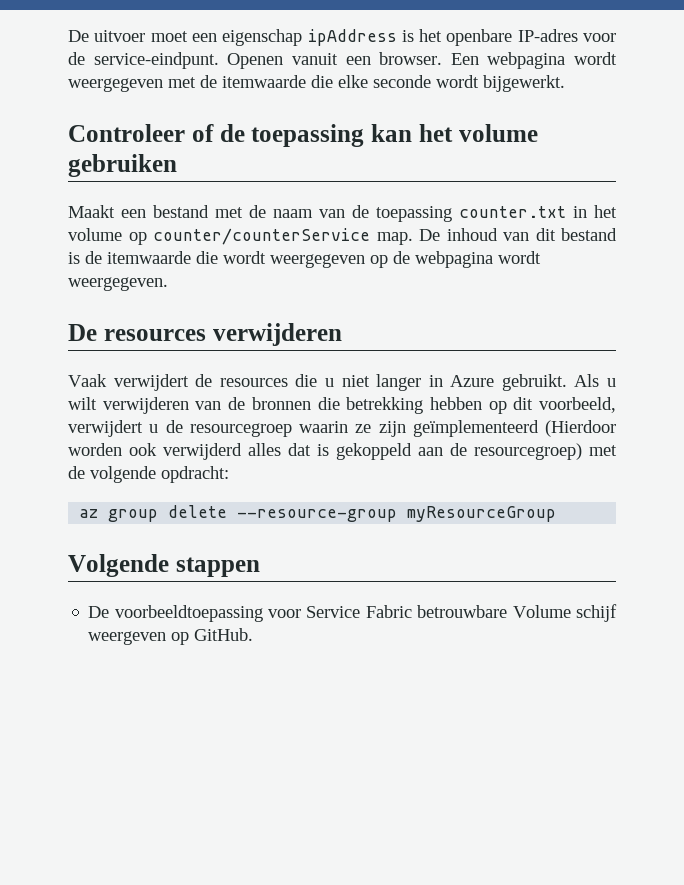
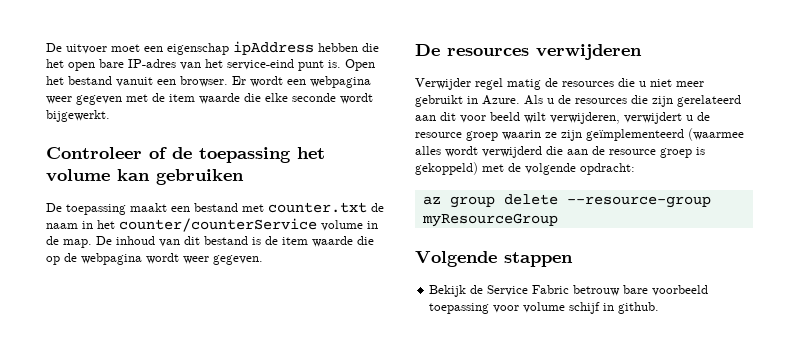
- De uitvoer moet een eigenschap ipAddress is het openbare IP-adres voor de service-eindpunt. Openen vanuit een browser. Een webpagina wordt weergegeven met de itemwaarde die elke seconde wordt bijgewerkt.
+ De uitvoer moet een eigenschap ipAddress hebben die het open bare IP-adres van het service-eind punt is. Open het bestand vanuit een browser. Er wordt een webpagina weer gegeven met de item waarde die elke seconde wordt bijgewerkt.
- Controleer of de toepassing kan het volume gebruiken
+ Controleer of de toepassing het volume kan gebruiken
- Maakt een bestand met de naam van de toepassing counter.txt in het volume op counter/counterService map.
+ De toepassing maakt een bestand met counter.txt de naam in het counter/counterService volume in de map.
- De inhoud van dit bestand is de itemwaarde die wordt weergegeven op de webpagina wordt weergegeven.
+ De inhoud van dit bestand is de item waarde die op de webpagina wordt weer gegeven.
- Vaak verwijdert de resources die u niet langer in Azure gebruikt. Als u wilt verwijderen van de bronnen die betrekking hebben op dit voorbeeld, verwijdert u de resourcegroep waarin ze zijn geïmplementeerd (Hierdoor worden ook verwijderd alles dat is gekoppeld aan de resourcegroep) met de volgende opdracht:
+ Verwijder regel matig de resources die u niet meer gebruikt in Azure. Als u de resources die zijn gerelateerd aan dit voor beeld wilt verwijderen, verwijdert u de resource groep waarin ze zijn geïmplementeerd (waarmee alles wordt verwijderd die aan de resource groep is gekoppeld) met de volgende opdracht:
- De voorbeeldtoepassing voor Service Fabric betrouwbare Volume schijf weergeven op GitHub.
+ Bekijk de Service Fabric betrouw bare voorbeeld toepassing voor volume schijf in github.

